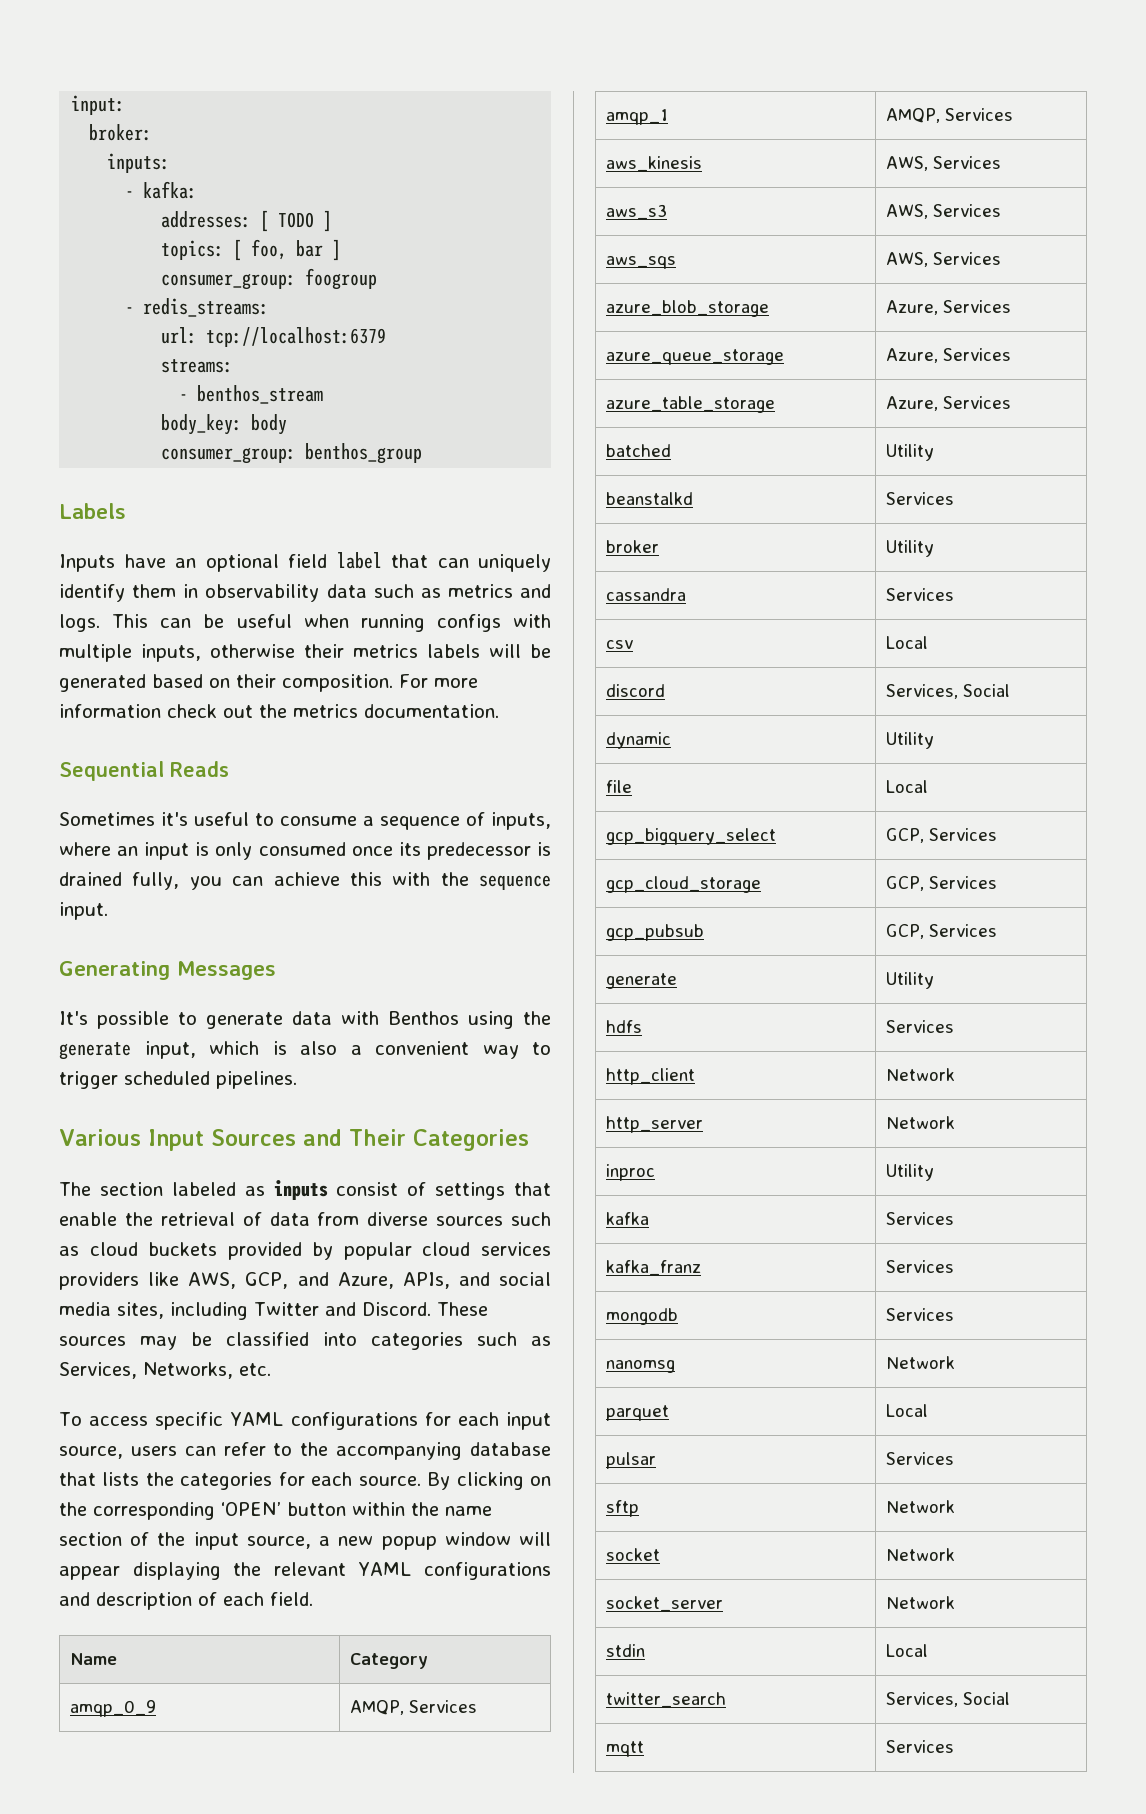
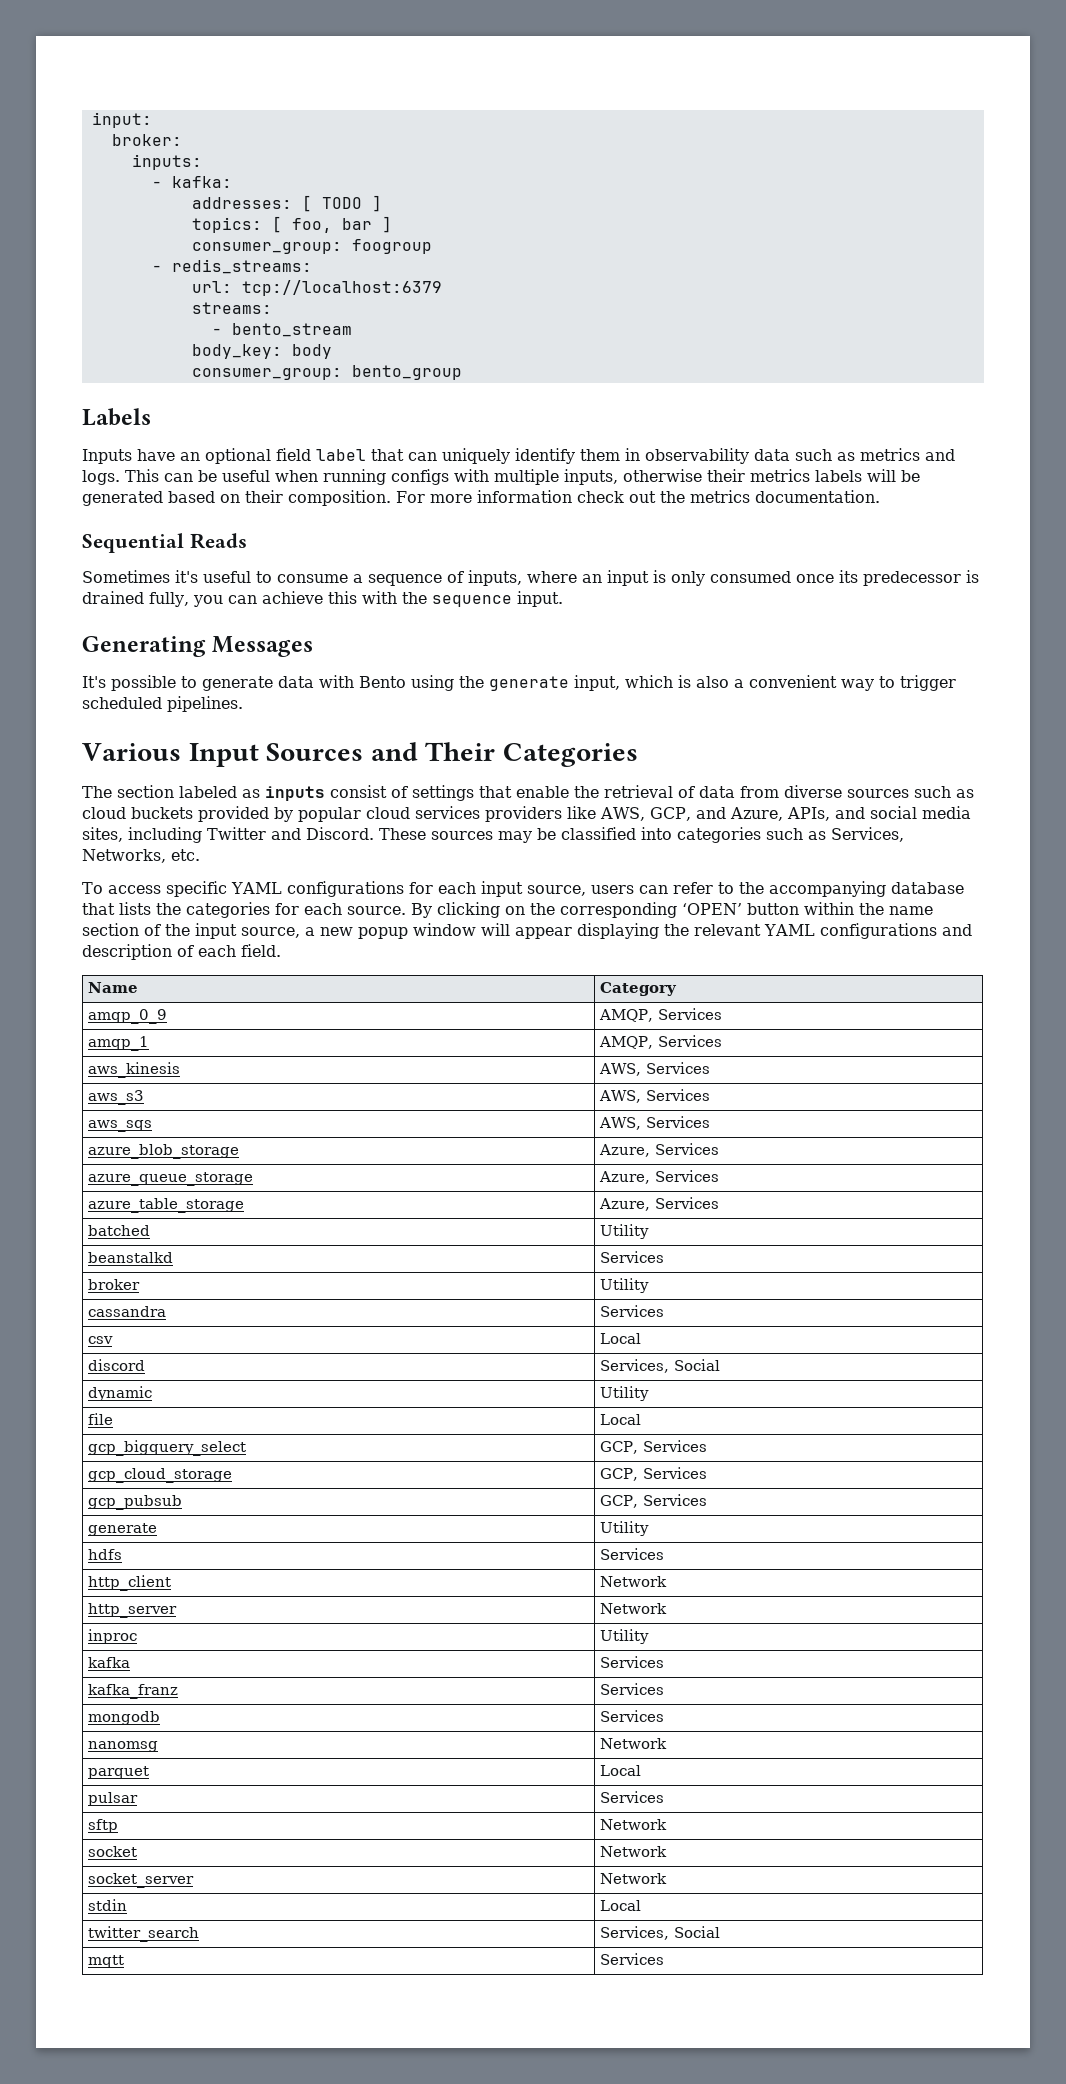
- - benthos_stream
+ - bento_stream
- consumer_group: benthos_group
+ consumer_group: bento_group
- It's possible to generate data with Benthos using the generate input, which is also a convenient way to trigger scheduled pipelines.
+ It's possible to generate data with Bento using the generate input, which is also a convenient way to trigger scheduled pipelines.

